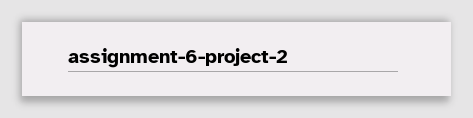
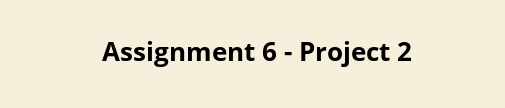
- assignment-6-project-2
+ Assignment 6 - Project 2

